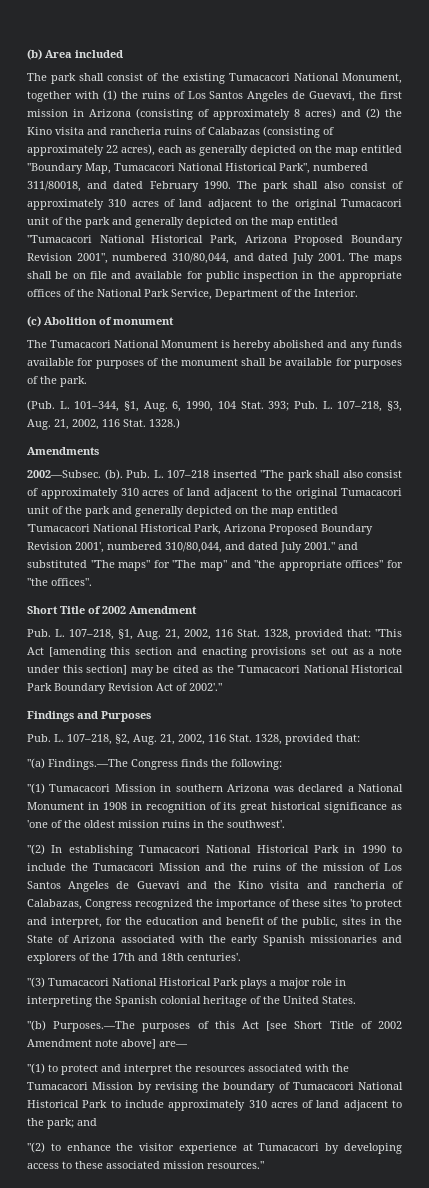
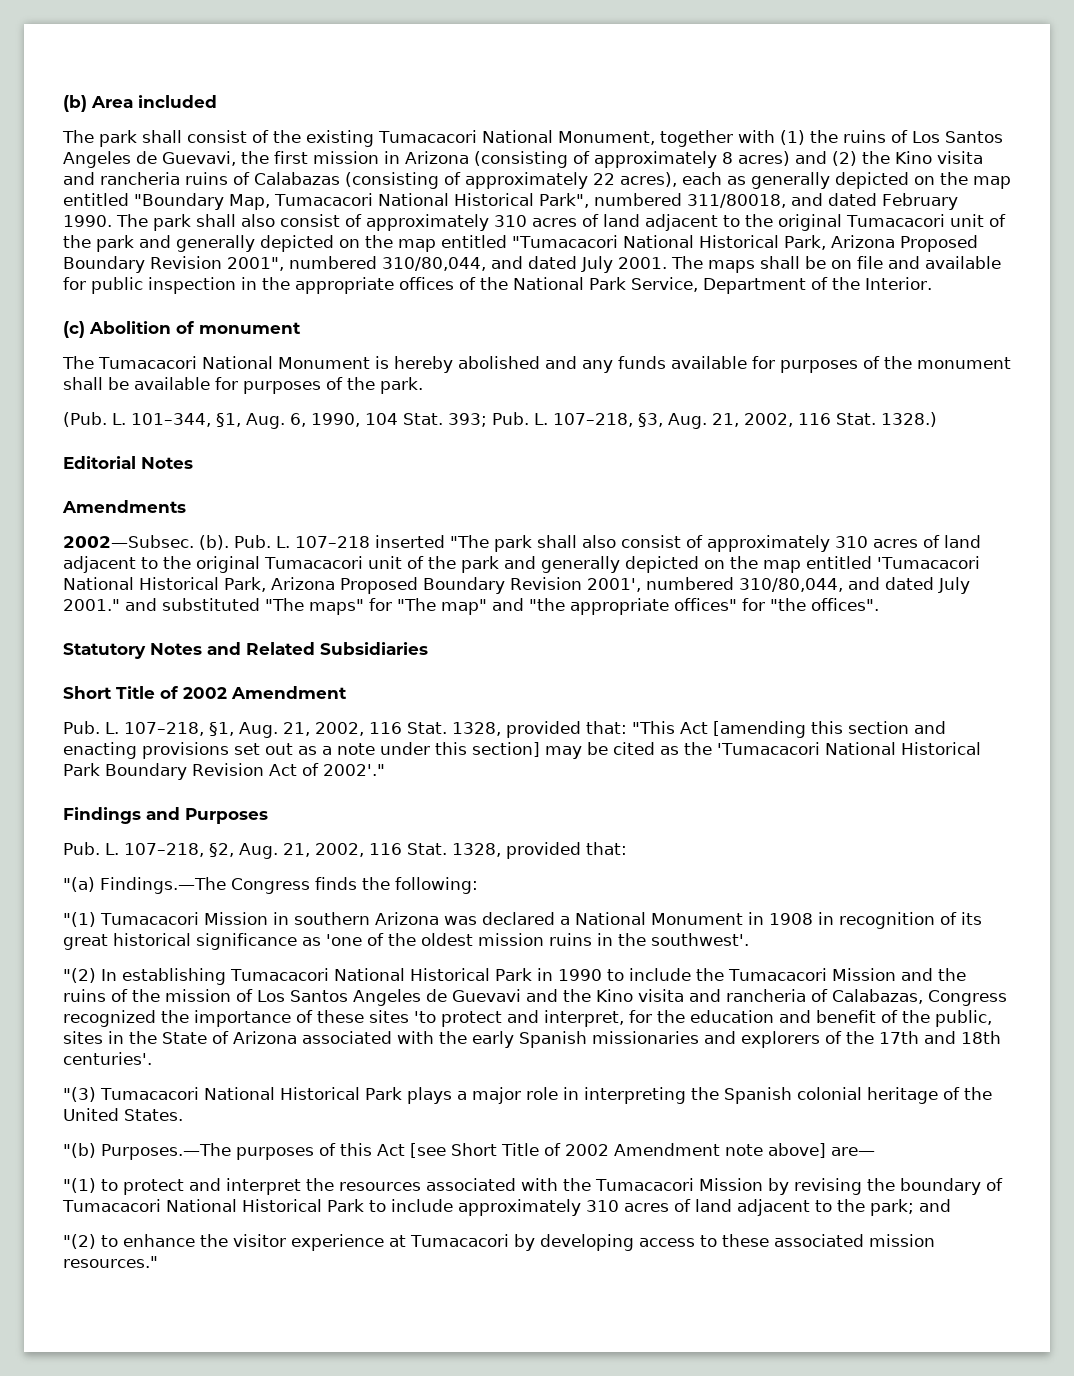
+ Editorial Notes
+ Statutory Notes and Related Subsidiaries

